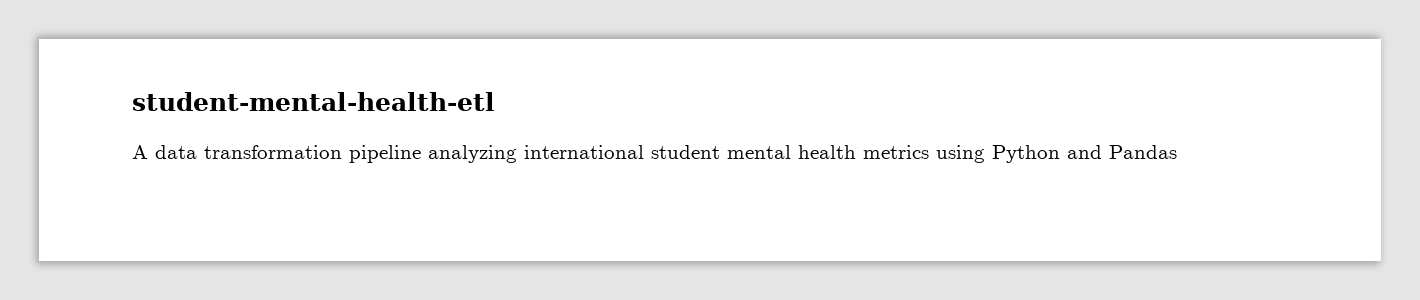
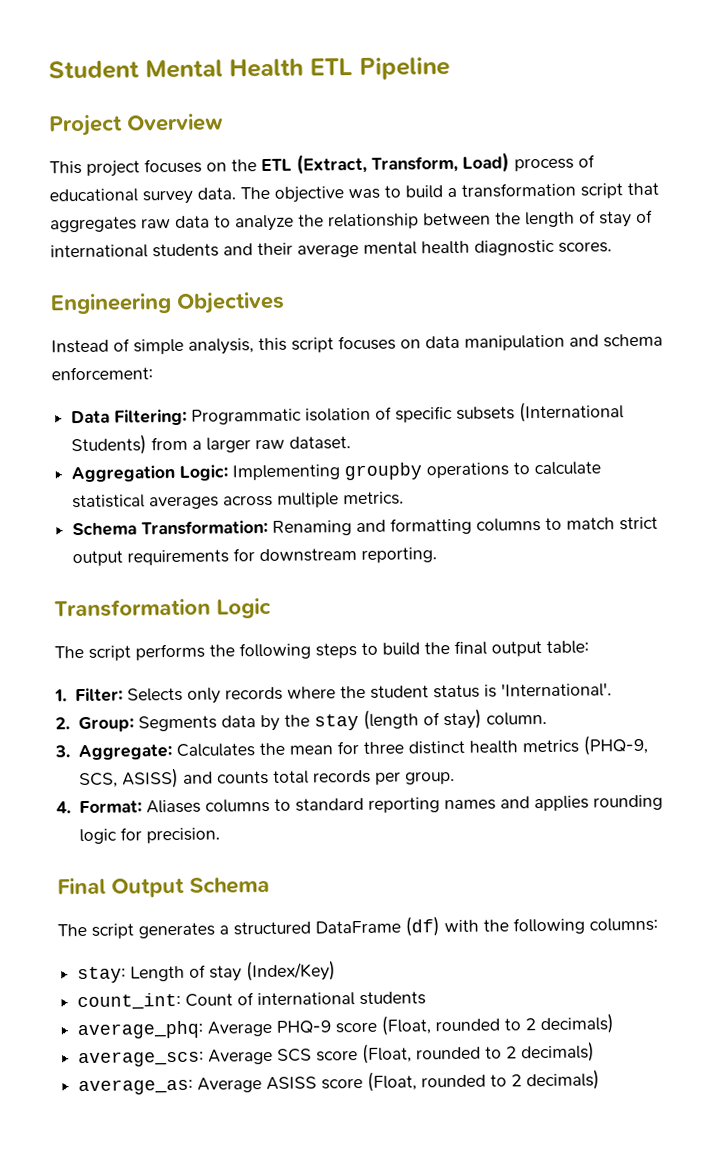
- student-mental-health-etl
- A data transformation pipeline analyzing international student mental health metrics using Python and Pandas
+ Student Mental Health ETL Pipeline
+ Project Overview
+ This project focuses on the ETL (Extract, Transform, Load) process of educational survey data. The objective was to build a transformation script that aggregates raw data to analyze the relationship between the length of stay of international students and their average mental health diagnostic scores.
+ Engineering Objectives
+ Instead of simple analysis, this script focuses on data manipulation and schema enforcement:
+ Data Filtering: Programmatic isolation of specific subsets (International Students) from a larger raw dataset.
+ Aggregation Logic: Implementing groupby operations to calculate statistical averages across multiple metrics.
+ Schema Transformation: Renaming and formatting columns to match strict output requirements for downstream reporting.
+ Transformation Logic
+ The script performs the following steps to build the final output table:
+ 1. Filter: Selects only records where the student status is 'International'.
+ 2. Group: Segments data by the stay (length of stay) column.
+ 3. Aggregate: Calculates the mean for three distinct health metrics (PHQ-9, SCS, ASISS) and counts total records per group.
+ 4. Format: Aliases columns to standard reporting names and applies rounding logic for precision.
+ Final Output Schema
+ The script generates a structured DataFrame (df) with the following columns:
+ stay: Length of stay (Index/Key)
+ count_int: Count of international students
+ average_phq: Average PHQ-9 score (Float, rounded to 2 decimals)
+ average_scs: Average SCS score (Float, rounded to 2 decimals)
+ average_as: Average ASISS score (Float, rounded to 2 decimals)

